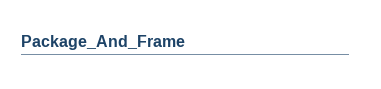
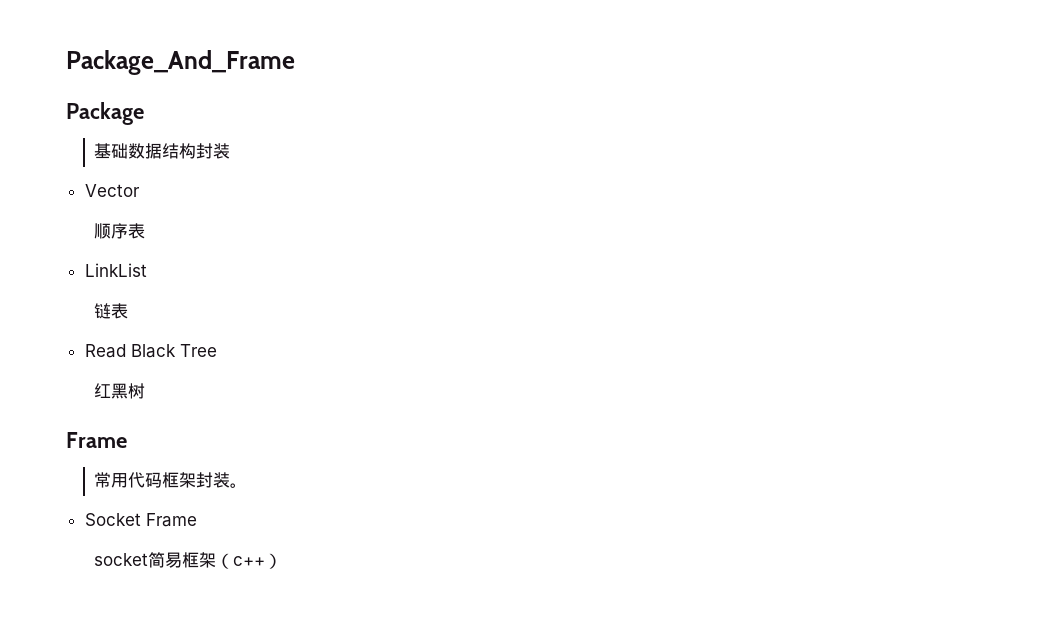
+ Package
+ 基础数据结构封装
+ Vector
+ 顺序表
+ LinkList
+ 链表
+ Read Black Tree
+ 红黑树
+ Frame
+ 常用代码框架封装。
+ Socket Frame
+ socket简易框架（c++）

